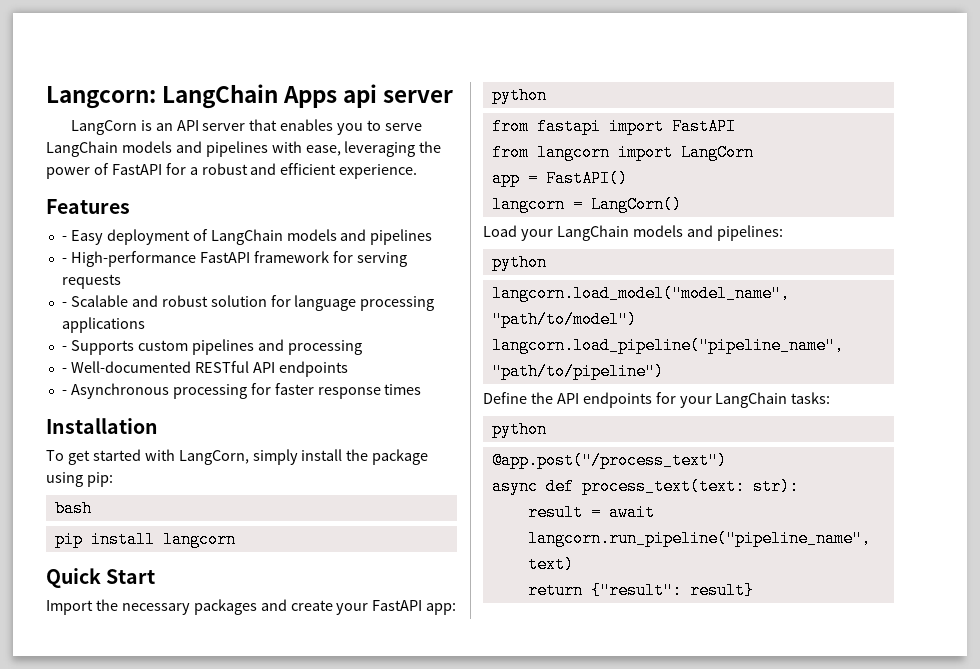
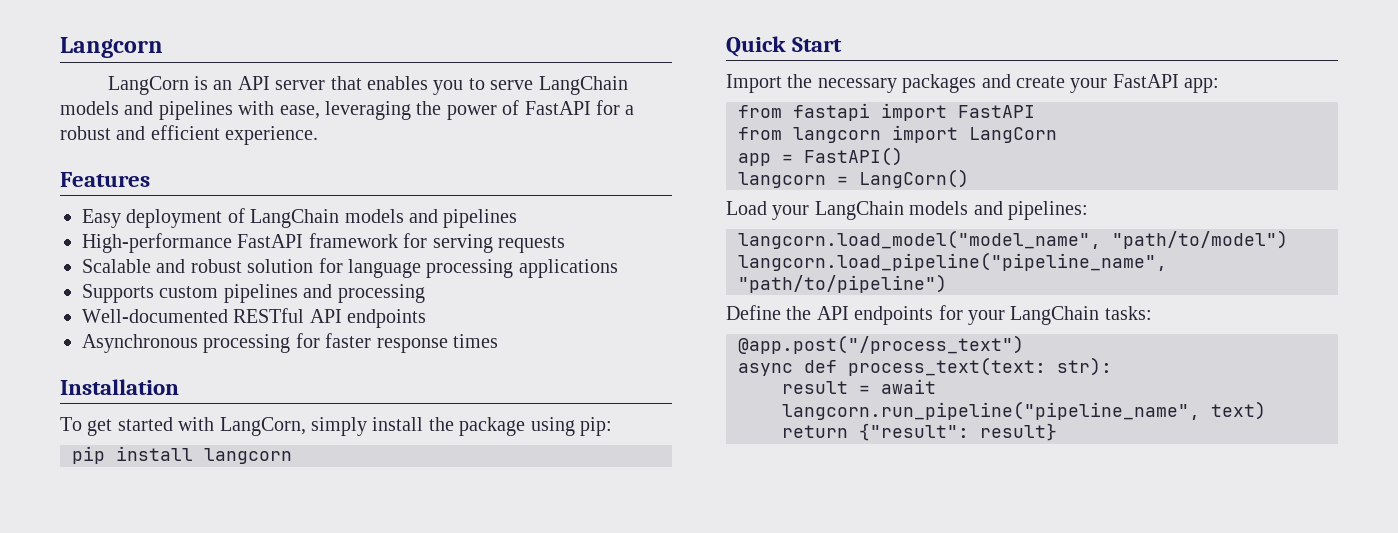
- Langcorn: LangChain Apps api server
+ Langcorn
- - Easy deployment of LangChain models and pipelines
+ Easy deployment of LangChain models and pipelines
- - High-performance FastAPI framework for serving requests
+ High-performance FastAPI framework for serving requests
- - Scalable and robust solution for language processing applications
+ Scalable and robust solution for language processing applications
- - Supports custom pipelines and processing
+ Supports custom pipelines and processing
- - Well-documented RESTful API endpoints
+ Well-documented RESTful API endpoints
- - Asynchronous processing for faster response times
+ Asynchronous processing for faster response times
- bash
  Import the necessary packages and create your FastAPI app:
- python
  Load your LangChain models and pipelines:
- python
  Define the API endpoints for your LangChain tasks:
- python

